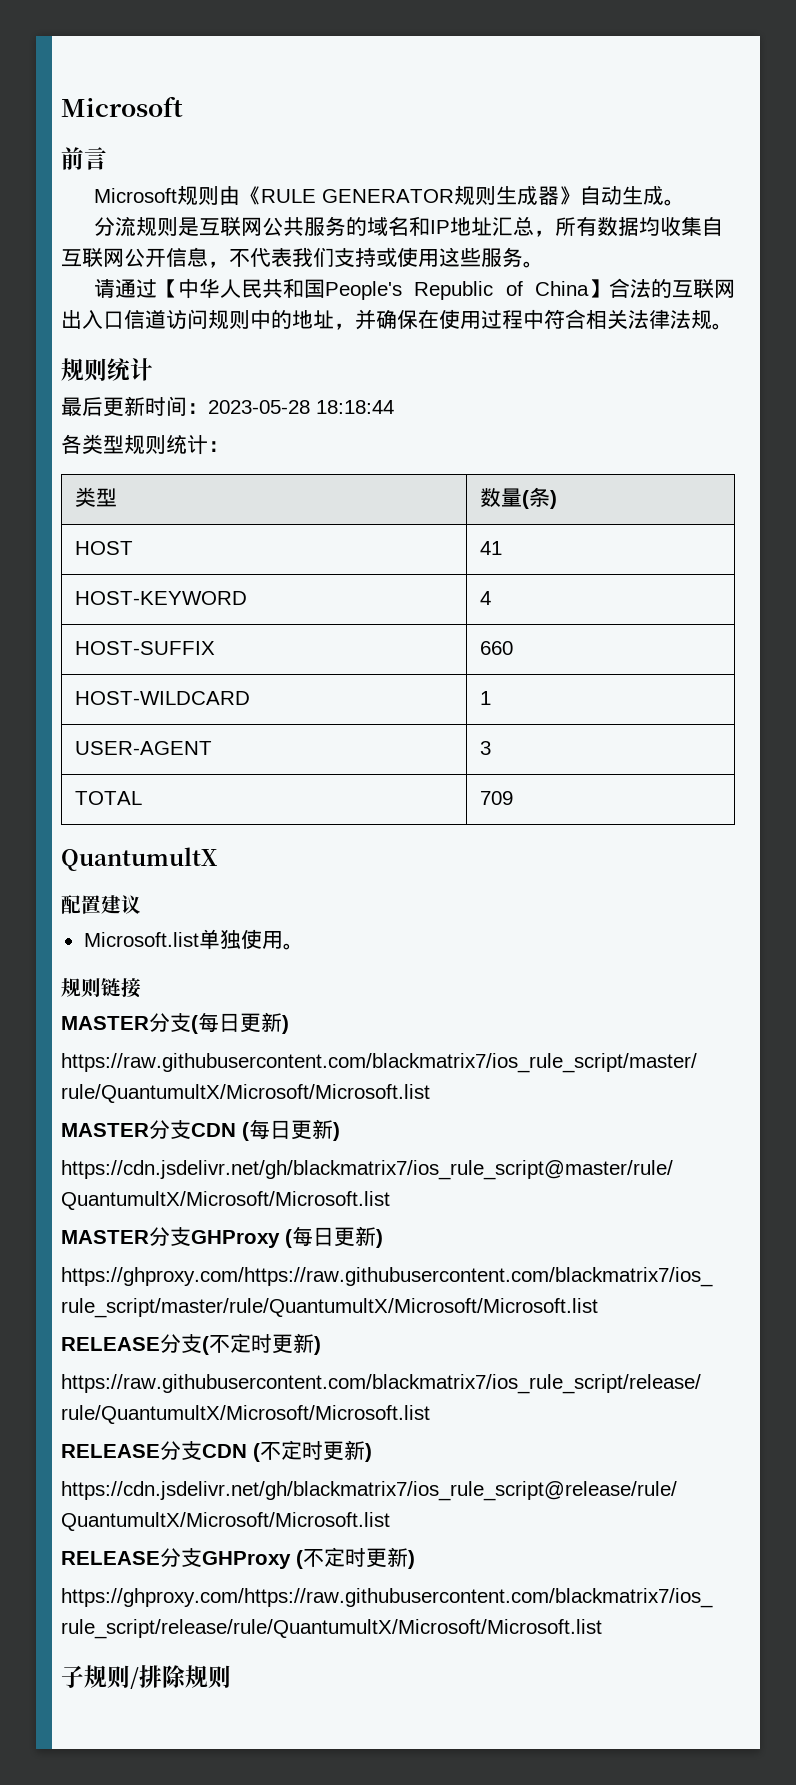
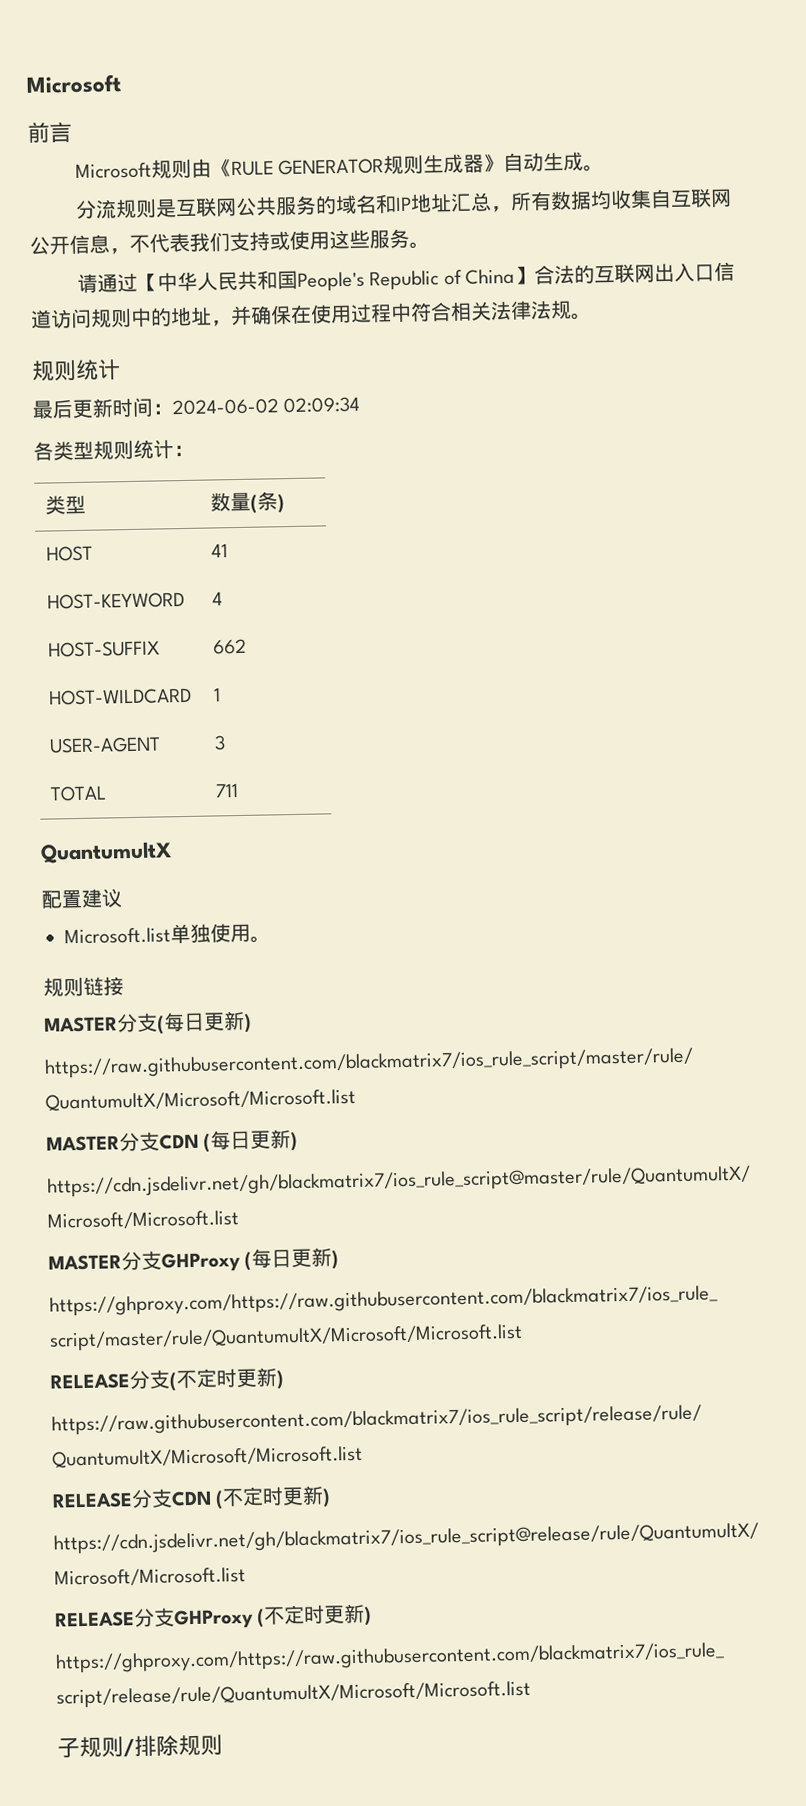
- 最后更新时间：2023-05-28 18:18:44
+ 最后更新时间：2024-06-02 02:09:34
- HOST-SUFFIX | 660
+ HOST-SUFFIX | 662
- TOTAL | 709
+ TOTAL | 711

